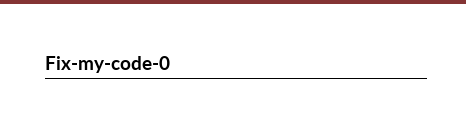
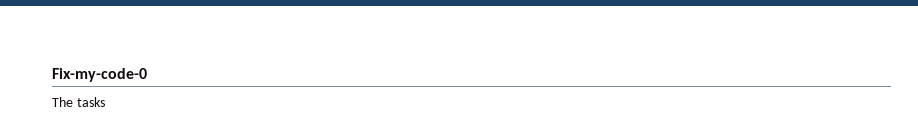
+ The tasks

